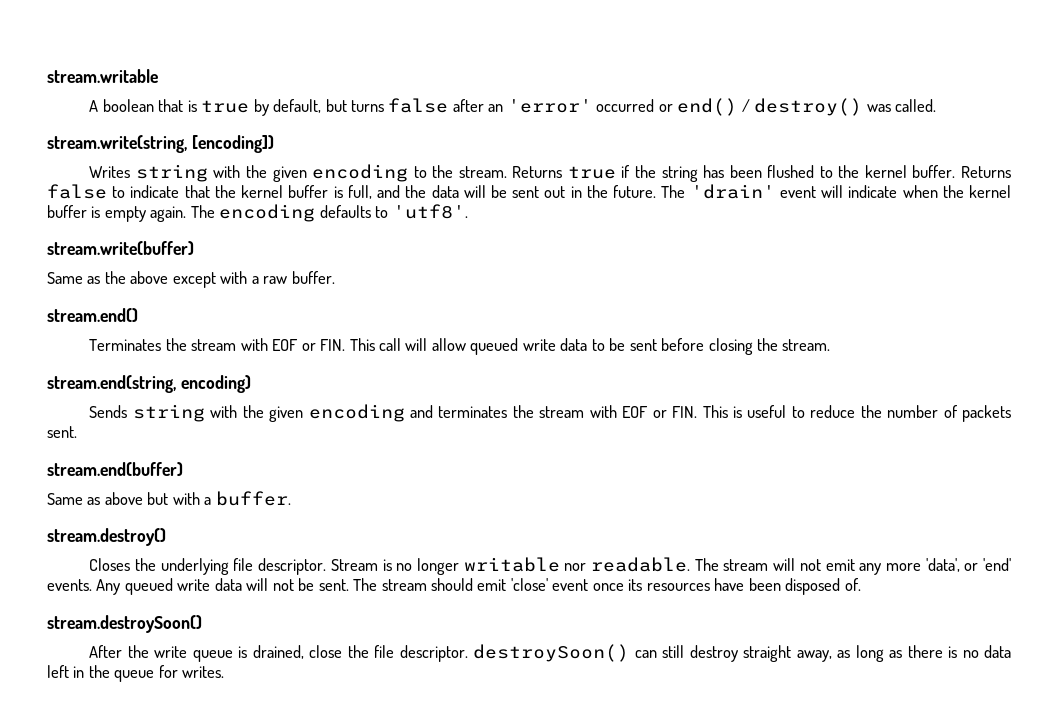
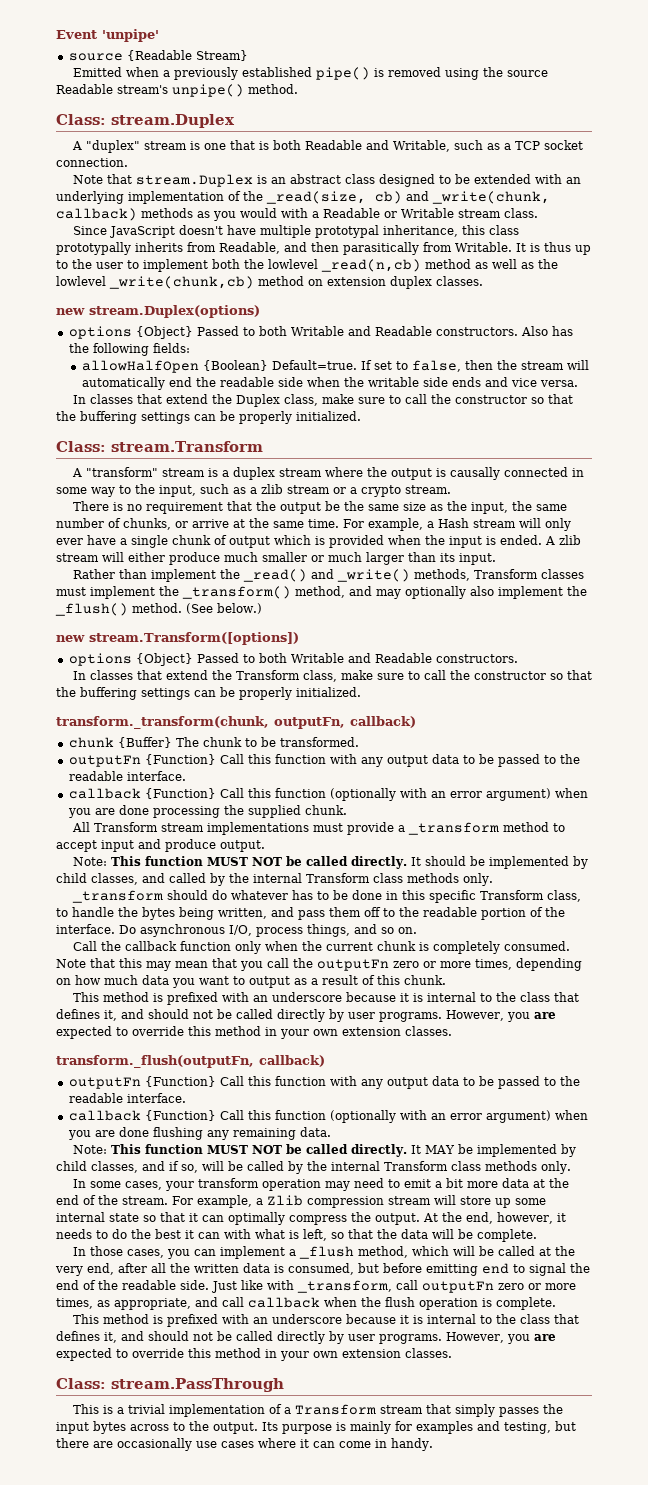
- stream.writable
- A boolean that is true by default, but turns false after an 'error' occurred or end() / destroy() was called.
- stream.write(string, [encoding])
- Writes string with the given encoding to the stream. Returns true if the string has been flushed to the kernel buffer. Returns false to indicate that the kernel buffer is full, and the data will be sent out in the future. The 'drain' event will indicate when the kernel buffer is empty again. The encoding defaults to 'utf8'.
- stream.write(buffer)
- Same as the above except with a raw buffer.
- stream.end()
- Terminates the stream with EOF or FIN. This call will allow queued write data to be sent before closing the stream.
- stream.end(string, encoding)
- Sends string with the given encoding and terminates the stream with EOF or FIN. This is useful to reduce the number of packets sent.
- stream.end(buffer)
- Same as above but with a buffer.
- stream.destroy()
- Closes the underlying file descriptor. Stream is no longer writable nor readable. The stream will not emit any more 'data', or 'end' events. Any queued write data will not be sent. The stream should emit 'close' event once its resources have been disposed of.
- stream.destroySoon()
- After the write queue is drained, close the file descriptor. destroySoon() can still destroy straight away, as long as there is no data left in the queue for writes.
+ Event 'unpipe'
+ source {Readable Stream}
+ Emitted when a previously established pipe() is removed using the source Readable stream's unpipe() method.
+ Class: stream.Duplex
+ A "duplex" stream is one that is both Readable and Writable, such as a TCP socket connection.
+ Note that stream.Duplex is an abstract class designed to be extended with an underlying implementation of the _read(size, cb) and _write(chunk, callback) methods as you would with a Readable or Writable stream class.
+ Since JavaScript doesn't have multiple prototypal inheritance, this class prototypally inherits from Readable, and then parasitically from Writable. It is thus up to the user to implement both the lowlevel _read(n,cb) method as well as the lowlevel _write(chunk,cb) method on extension duplex classes.
+ new stream.Duplex(options)
+ options {Object} Passed to both Writable and Readable constructors. Also has the following fields:
+ allowHalfOpen {Boolean} Default=true. If set to false, then the stream will automatically end the readable side when the writable side ends and vice versa.
+ In classes that extend the Duplex class, make sure to call the constructor so that the buffering settings can be properly initialized.
+ Class: stream.Transform
+ A "transform" stream is a duplex stream where the output is causally connected in some way to the input, such as a zlib stream or a crypto stream.
+ There is no requirement that the output be the same size as the input, the same number of chunks, or arrive at the same time. For example, a Hash stream will only ever have a single chunk of output which is provided when the input is ended. A zlib stream will either produce much smaller or much larger than its input.
+ Rather than implement the _read() and _write() methods, Transform classes must implement the _transform() method, and may optionally also implement the _flush() method. (See below.)
+ new stream.Transform([options])
+ options {Object} Passed to both Writable and Readable constructors.
+ In classes that extend the Transform class, make sure to call the constructor so that the buffering settings can be properly initialized.
+ transform._transform(chunk, outputFn, callback)
+ chunk {Buffer} The chunk to be transformed.
+ outputFn {Function} Call this function with any output data to be passed to the readable interface.
+ callback {Function} Call this function (optionally with an error argument) when you are done processing the supplied chunk.
+ All Transform stream implementations must provide a _transform method to accept input and produce output.
+ Note: This function MUST NOT be called directly. It should be implemented by child classes, and called by the internal Transform class methods only.
+ _transform should do whatever has to be done in this specific Transform class, to handle the bytes being written, and pass them off to the readable portion of the interface. Do asynchronous I/O, process things, and so on.
+ Call the callback function only when the current chunk is completely consumed. Note that this may mean that you call the outputFn zero or more times, depending on how much data you want to output as a result of this chunk.
+ This method is prefixed with an underscore because it is internal to the class that defines it, and should not be called directly by user programs. However, you are expected to override this method in your own extension classes.
+ transform._flush(outputFn, callback)
+ outputFn {Function} Call this function with any output data to be passed to the readable interface.
+ callback {Function} Call this function (optionally with an error argument) when you are done flushing any remaining data.
+ Note: This function MUST NOT be called directly. It MAY be implemented by child classes, and if so, will be called by the internal Transform class methods only.
+ In some cases, your transform operation may need to emit a bit more data at the end of the stream. For example, a Zlib compression stream will store up some internal state so that it can optimally compress the output. At the end, however, it needs to do the best it can with what is left, so that the data will be complete.
+ In those cases, you can implement a _flush method, which will be called at the very end, after all the written data is consumed, but before emitting end to signal the end of the readable side. Just like with _transform, call outputFn zero or more times, as appropriate, and call callback when the flush operation is complete.
+ This method is prefixed with an underscore because it is internal to the class that defines it, and should not be called directly by user programs. However, you are expected to override this method in your own extension classes.
+ Class: stream.PassThrough
+ This is a trivial implementation of a Transform stream that simply passes the input bytes across to the output. Its purpose is mainly for examples and testing, but there are occasionally use cases where it can come in handy.

